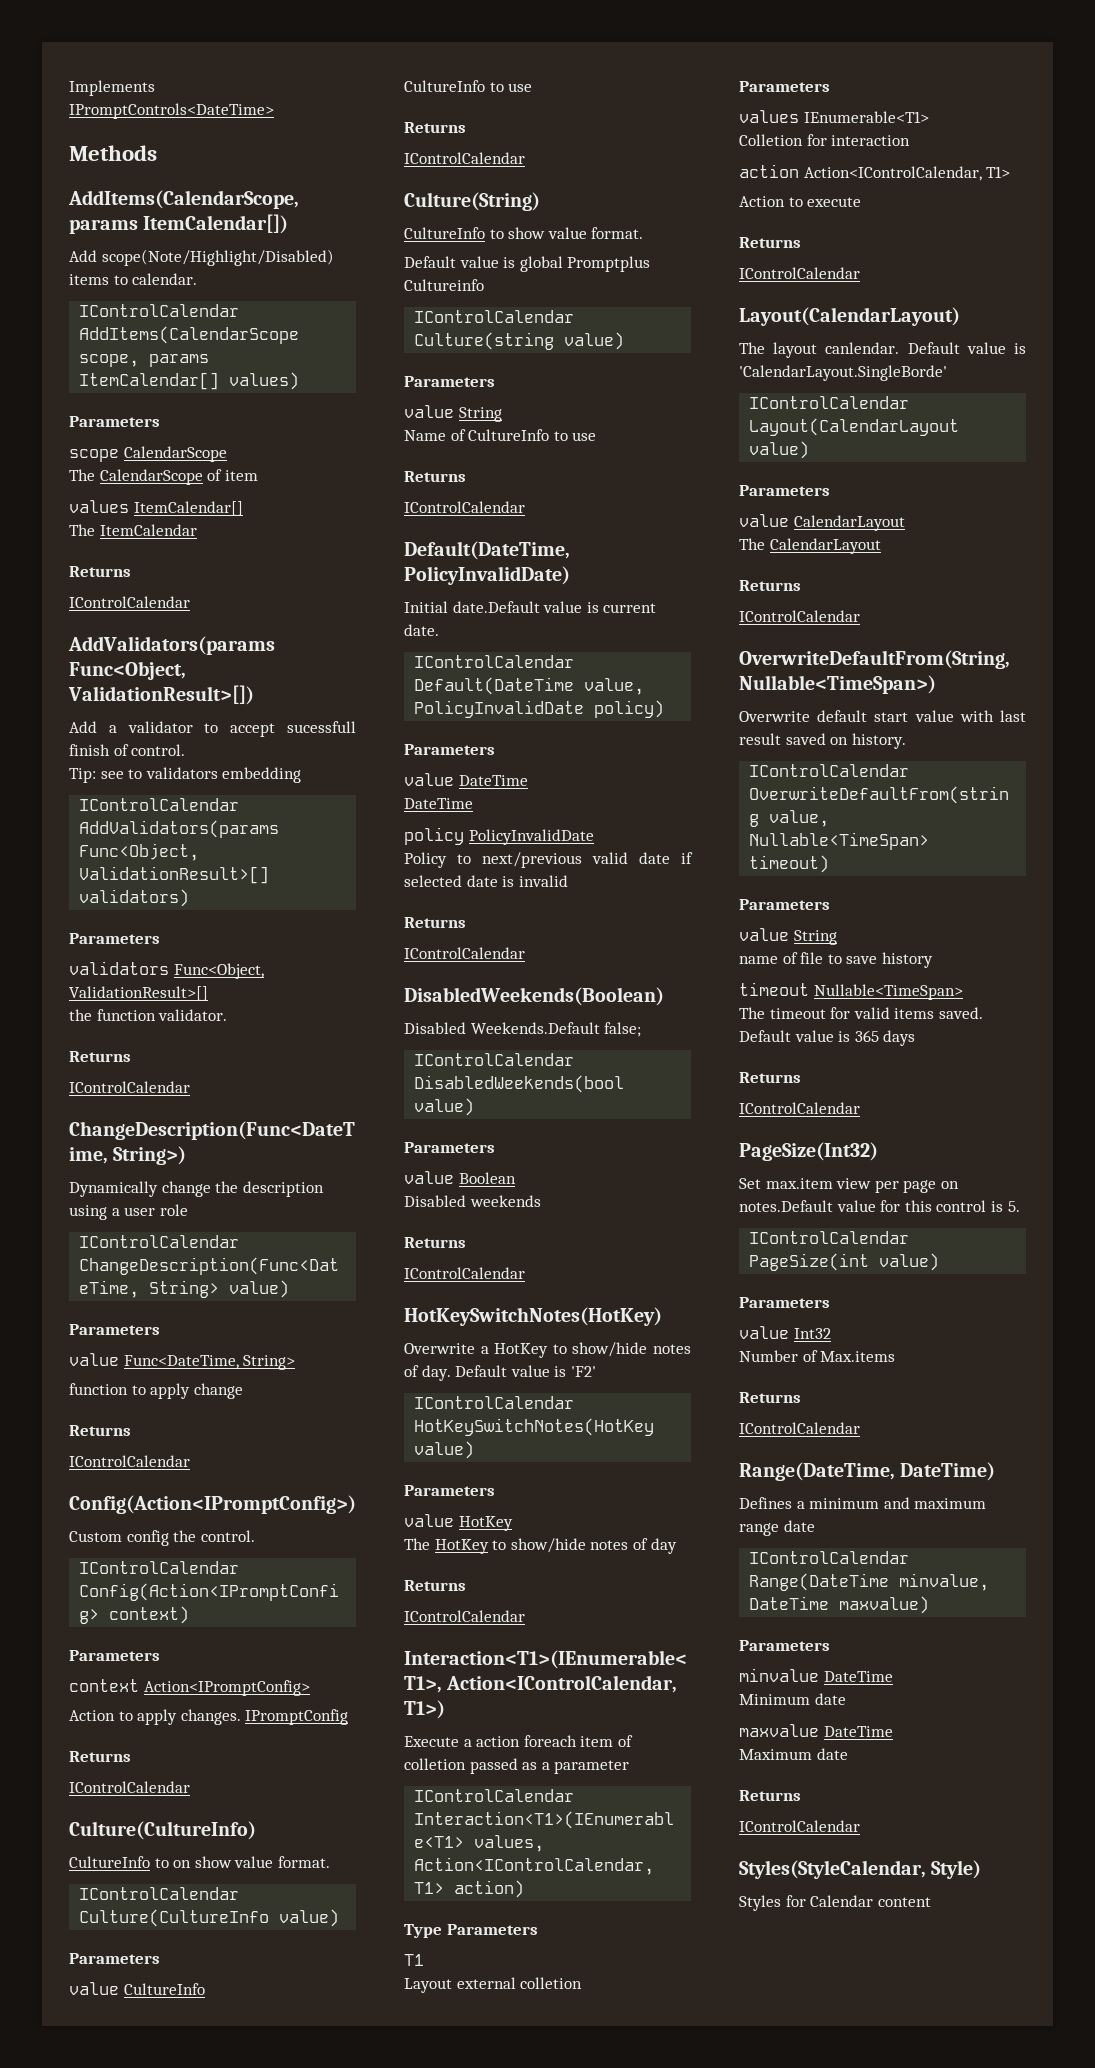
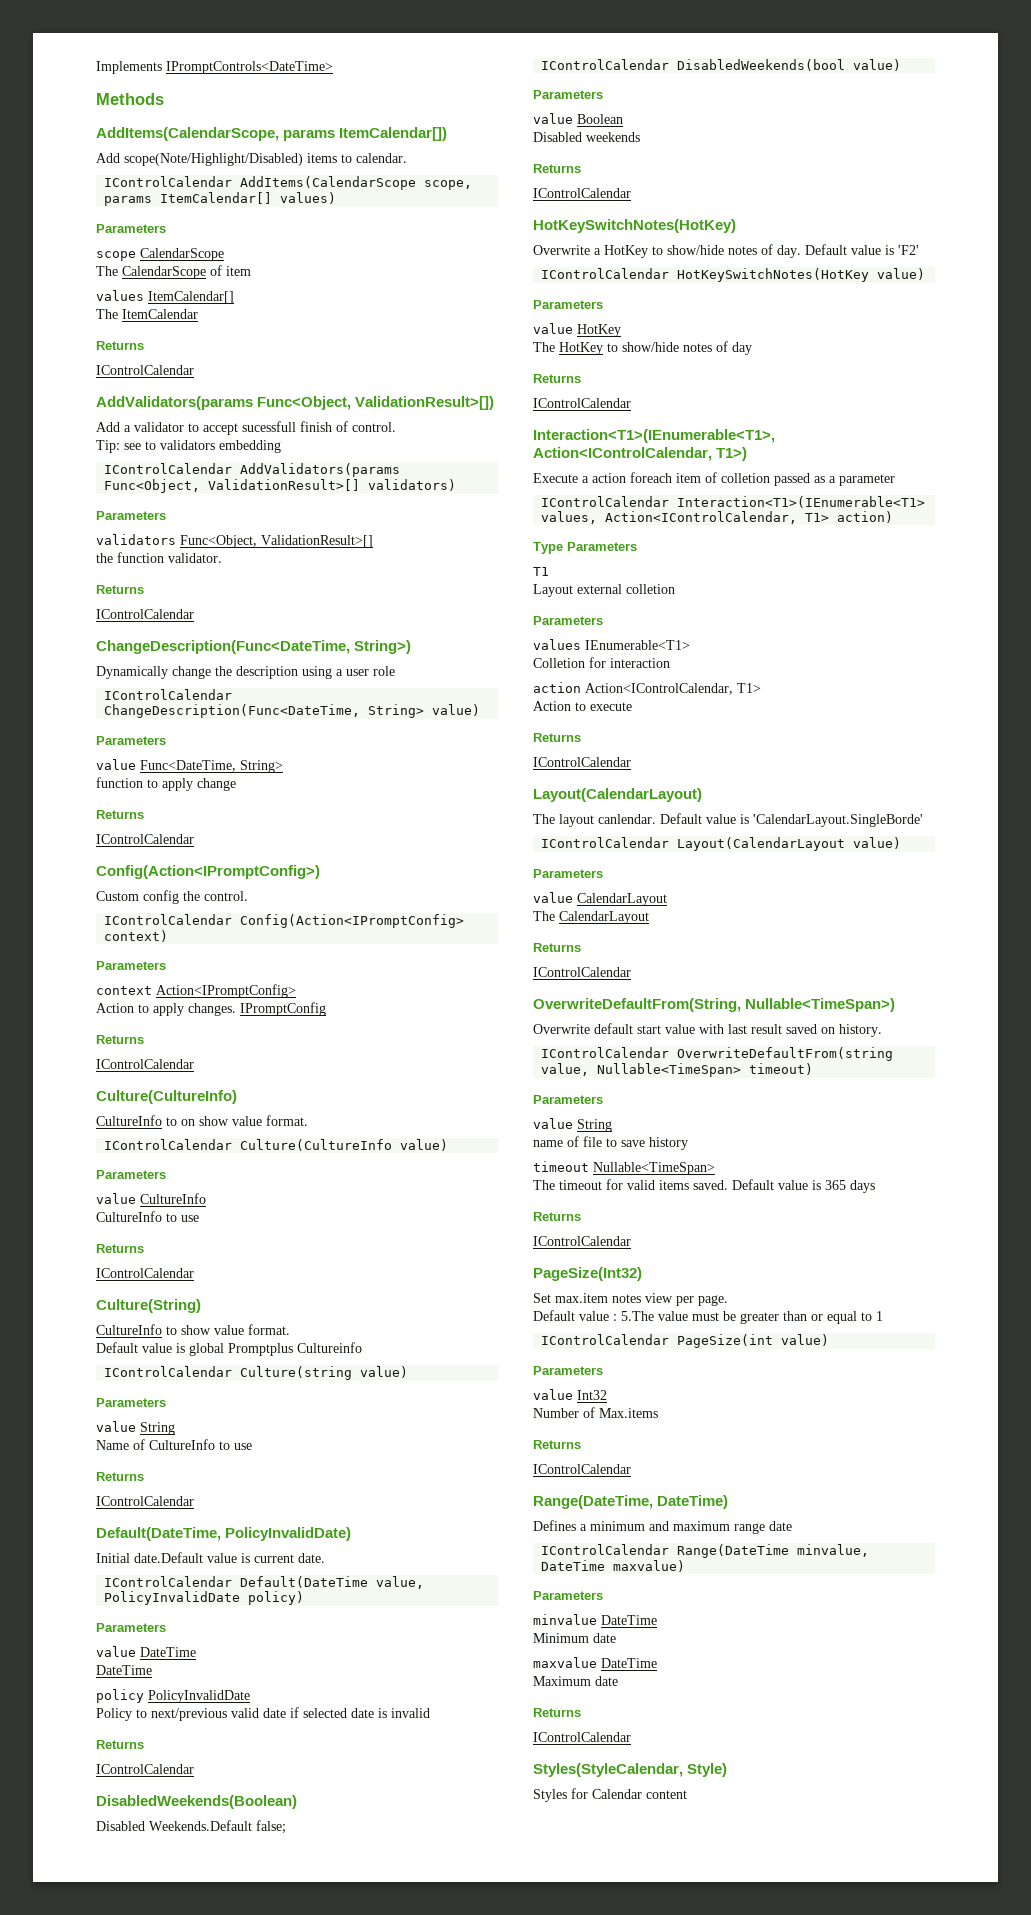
- Set max.item view per page on notes.Default value for this control is 5.
+ Set max.item notes view per page.
+ Default value : 5.The value must be greater than or equal to 1

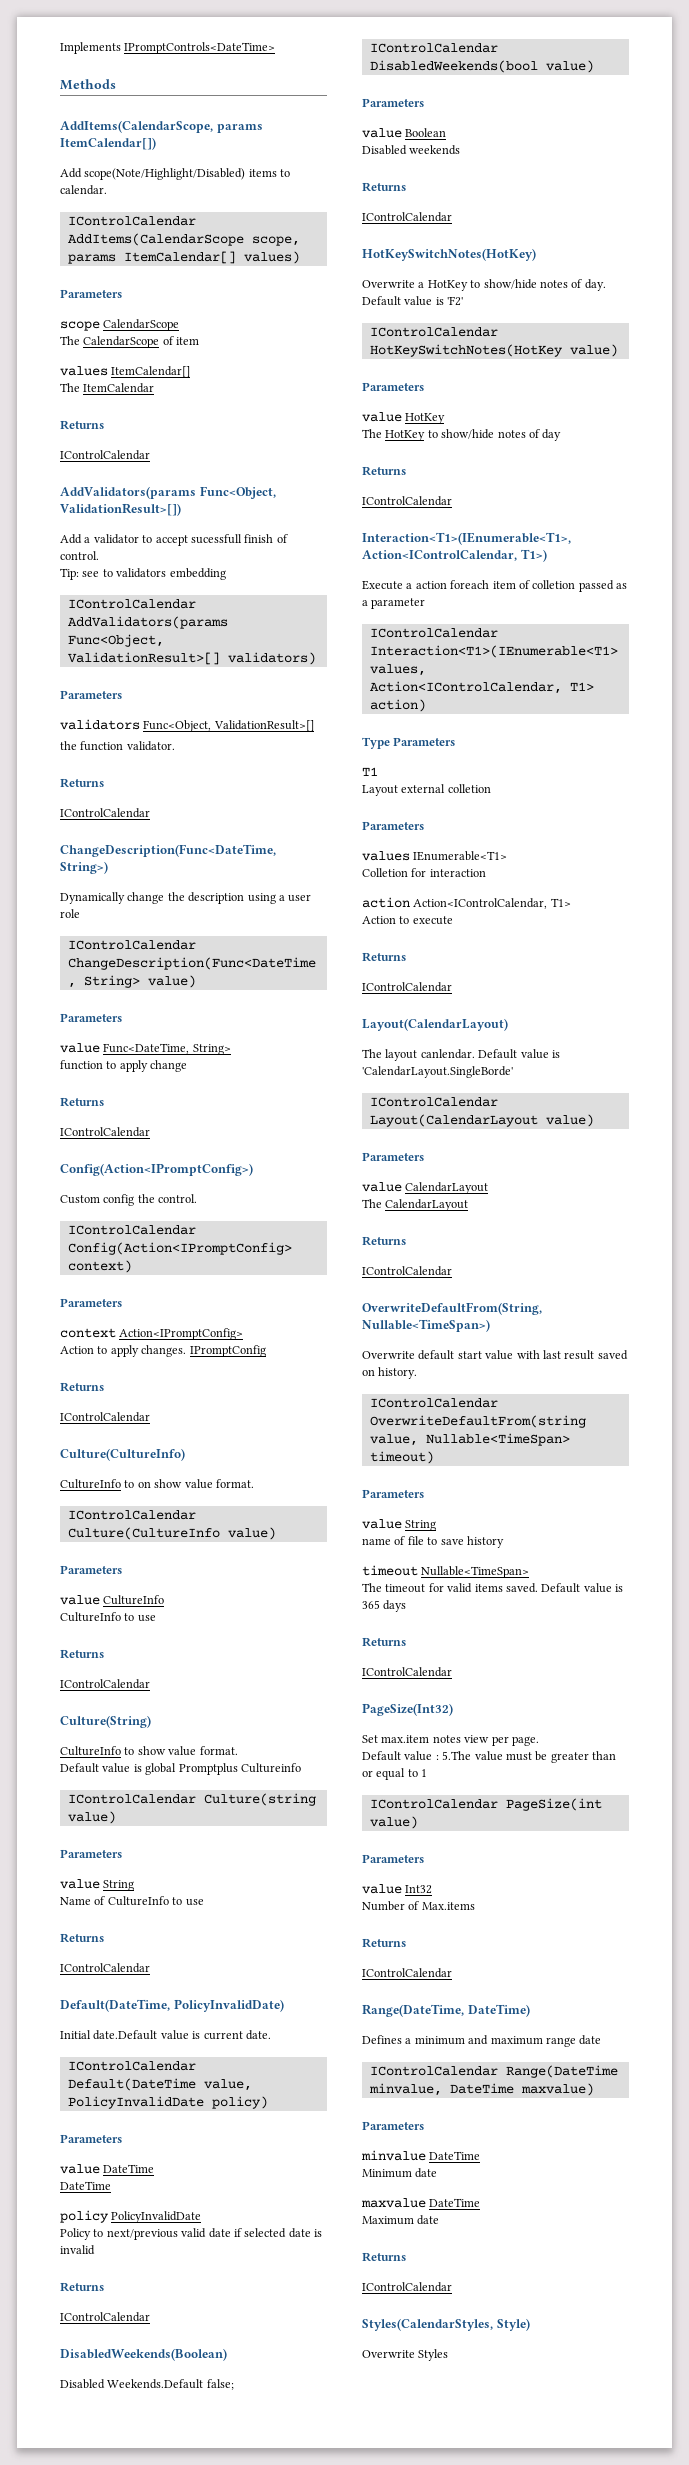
- Styles(StyleCalendar, Style)
+ Styles(CalendarStyles, Style)
- Styles for Calendar content
+ Overwrite Styles

